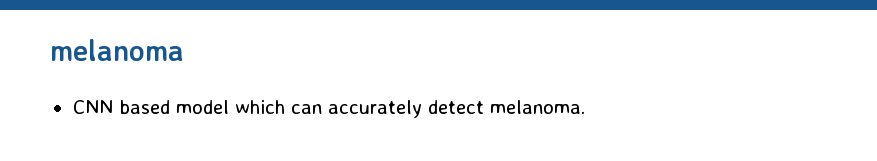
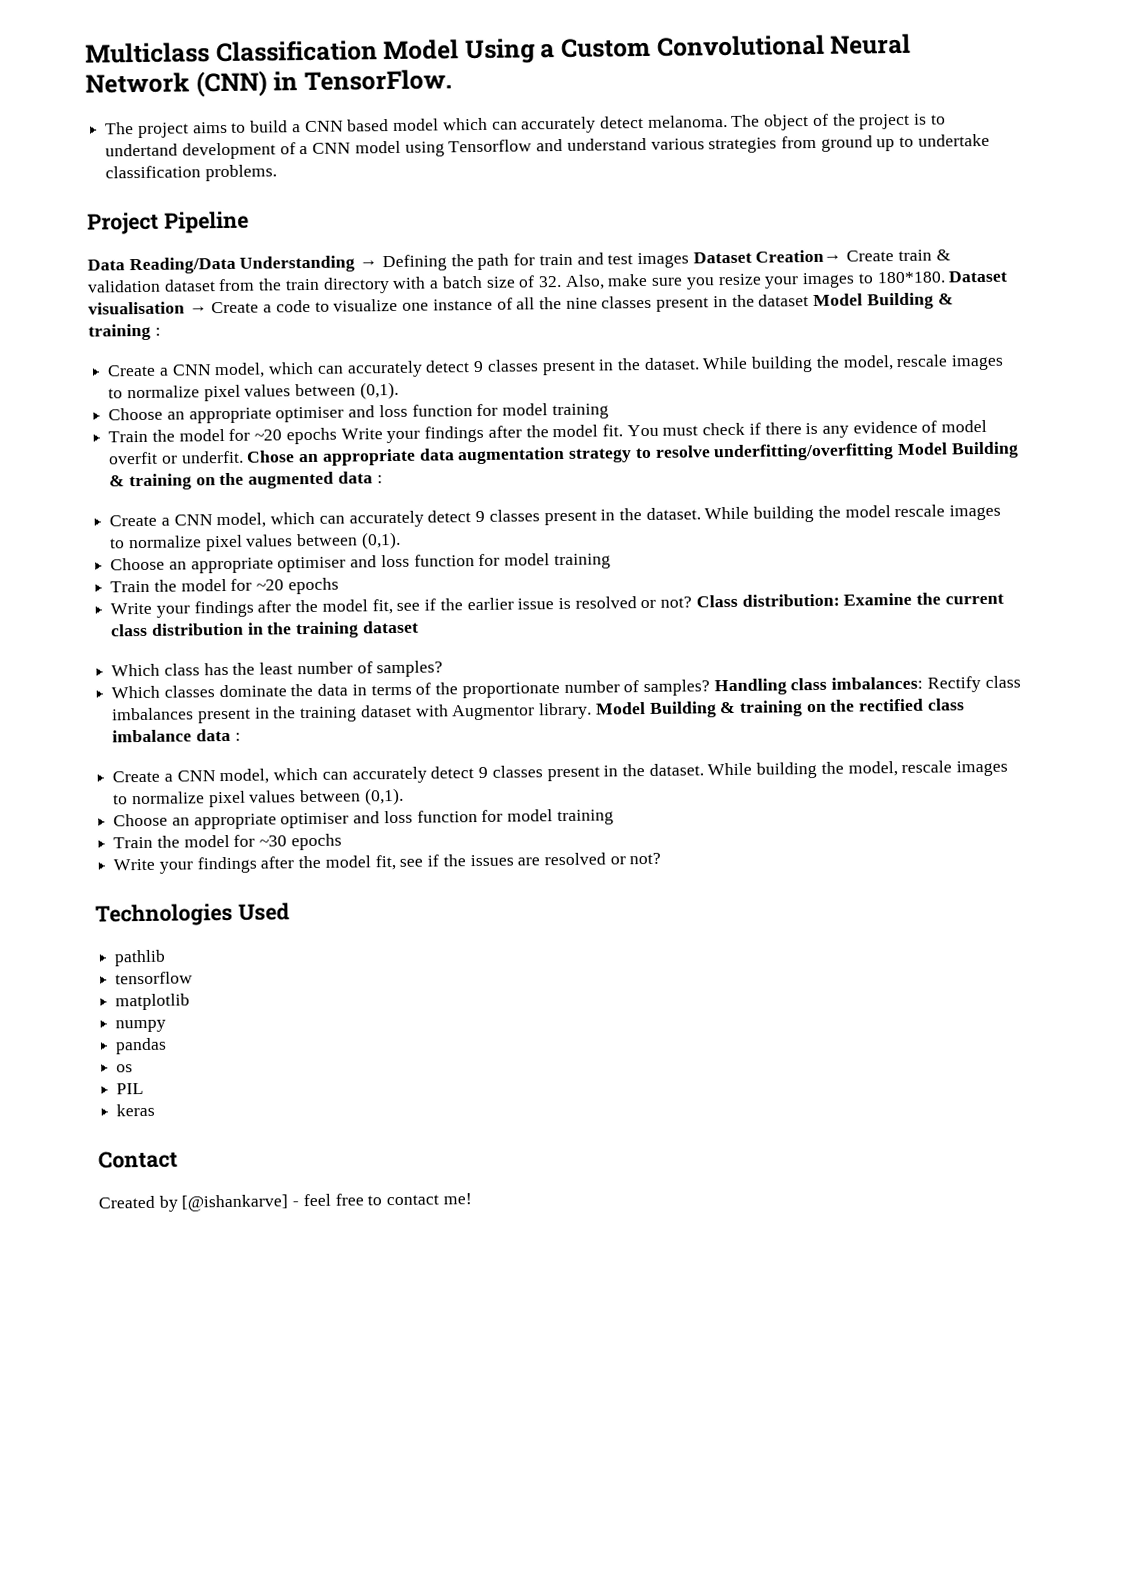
- melanoma
- CNN based model which can accurately detect melanoma.
+ Multiclass Classification Model Using a Custom Convolutional Neural Network (CNN) in TensorFlow.
+ The project aims to build a CNN based model which can accurately detect melanoma.
+ The object of the project is to undertand development of a CNN model using Tensorflow and understand various strategies from ground up to undertake classification problems.
+ Project Pipeline
+ Data Reading/Data Understanding → Defining the path for train and test images Dataset Creation→ Create train & validation dataset from the train directory with a batch size of 32. Also, make sure you resize your images to 180*180. Dataset visualisation → Create a code to visualize one instance of all the nine classes present in the dataset Model Building & training :
+ Create a CNN model, which can accurately detect 9 classes present in the dataset. While building the model, rescale images to normalize pixel values between (0,1).
+ Choose an appropriate optimiser and loss function for model training
+ Train the model for ~20 epochs Write your findings after the model fit. You must check if there is any evidence of model overfit or underfit. Chose an appropriate data augmentation strategy to resolve underfitting/overfitting Model Building & training on the augmented data :
+ Create a CNN model, which can accurately detect 9 classes present in the dataset. While building the model rescale images to normalize pixel values between (0,1).
+ Choose an appropriate optimiser and loss function for model training
+ Train the model for ~20 epochs
+ Write your findings after the model fit, see if the earlier issue is resolved or not? Class distribution: Examine the current class distribution in the training dataset
+ Which class has the least number of samples?
+ Which classes dominate the data in terms of the proportionate number of samples? Handling class imbalances: Rectify class imbalances present in the training dataset with Augmentor library. Model Building & training on the rectified class imbalance data :
+ Create a CNN model, which can accurately detect 9 classes present in the dataset. While building the model, rescale images to normalize pixel values between (0,1).
+ Choose an appropriate optimiser and loss function for model training
+ Train the model for ~30 epochs
+ Write your findings after the model fit, see if the issues are resolved or not?
+ Technologies Used
+ pathlib
+ tensorflow
+ matplotlib
+ numpy
+ pandas
+ os
+ PIL
+ keras
+ Contact
+ Created by [@ishankarve] - feel free to contact me!

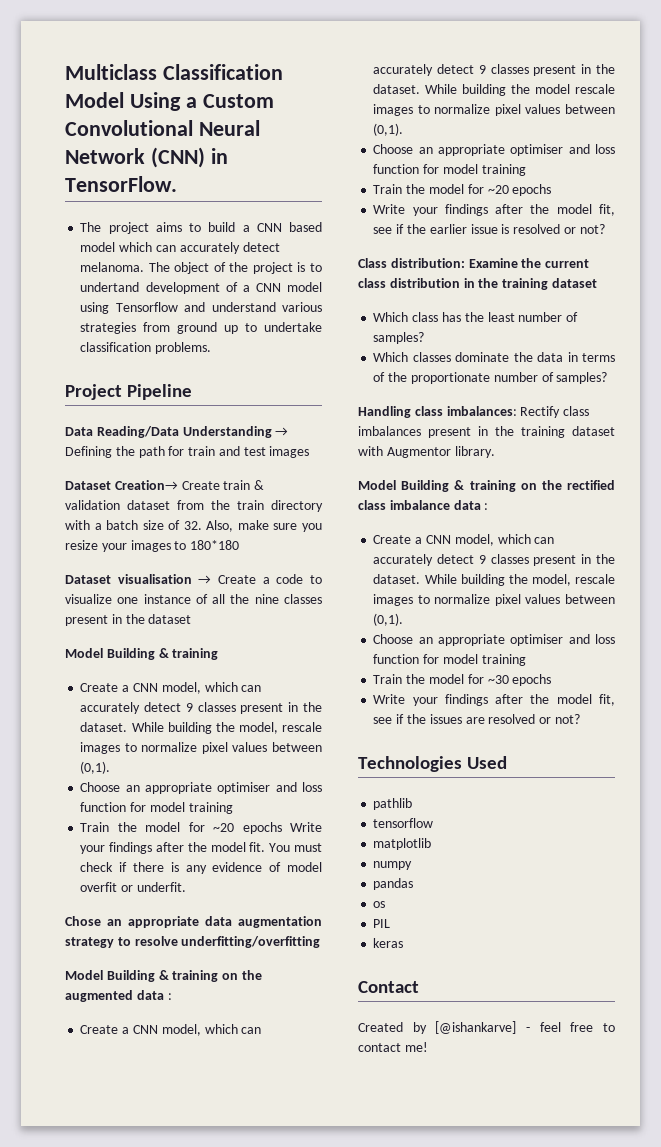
- Data Reading/Data Understanding → Defining the path for train and test images Dataset Creation→ Create train & validation dataset from the train directory with a batch size of 32. Also, make sure you resize your images to 180*180. Dataset visualisation → Create a code to visualize one instance of all the nine classes present in the dataset Model Building & training :
+ Data Reading/Data Understanding → Defining the path for train and test images
+ Dataset Creation→ Create train & validation dataset from the train directory with a batch size of 32. Also, make sure you resize your images to 180*180
+ Dataset visualisation → Create a code to visualize one instance of all the nine classes present in the dataset
+ Model Building & training
- You must check if there is any evidence of model overfit or underfit. Chose an appropriate data augmentation strategy to resolve underfitting/overfitting Model Building & training on the augmented data :
+ You must check if there is any evidence of model overfit or underfit.
+ Chose an appropriate data augmentation strategy to resolve underfitting/overfitting
+ Model Building & training on the augmented data :
- Write your findings after the model fit, see if the earlier issue is resolved or not? Class distribution: Examine the current class distribution in the training dataset
+ Write your findings after the model fit, see if the earlier issue is resolved or not?
+ Class distribution: Examine the current class distribution in the training dataset
- Which classes dominate the data in terms of the proportionate number of samples? Handling class imbalances: Rectify class imbalances present in the training dataset with Augmentor library. Model Building & training on the rectified class imbalance data :
+ Which classes dominate the data in terms of the proportionate number of samples?
+ Handling class imbalances: Rectify class imbalances present in the training dataset with Augmentor library.
+ Model Building & training on the rectified class imbalance data :

